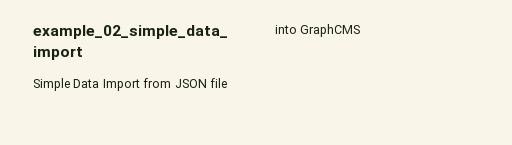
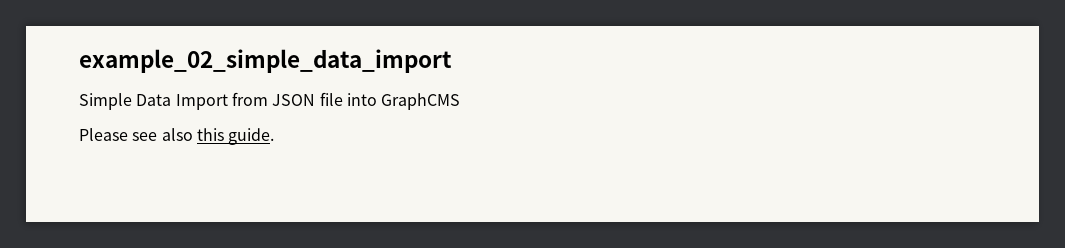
+ Please see also this guide.

